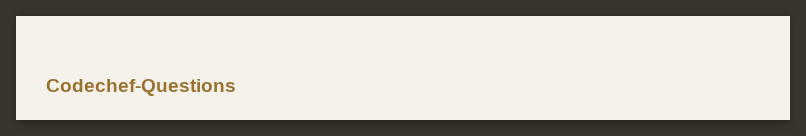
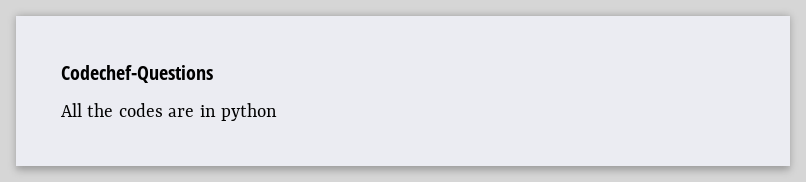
+ All the codes are in python

